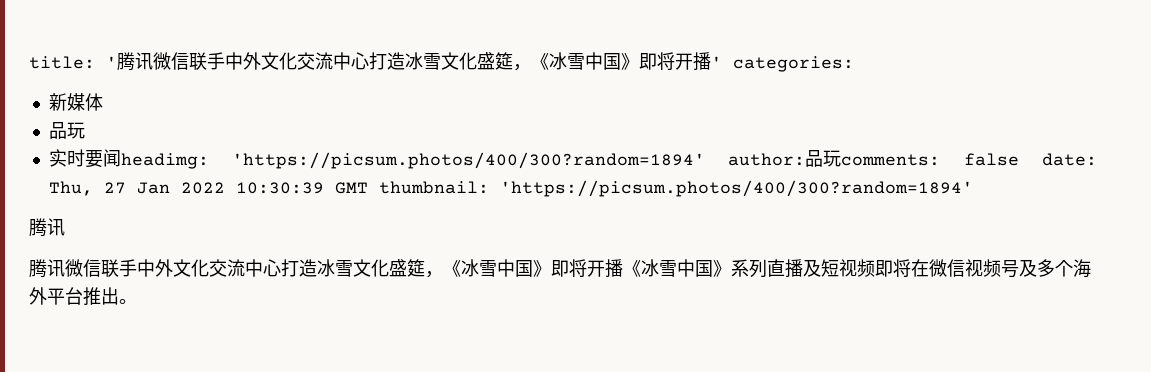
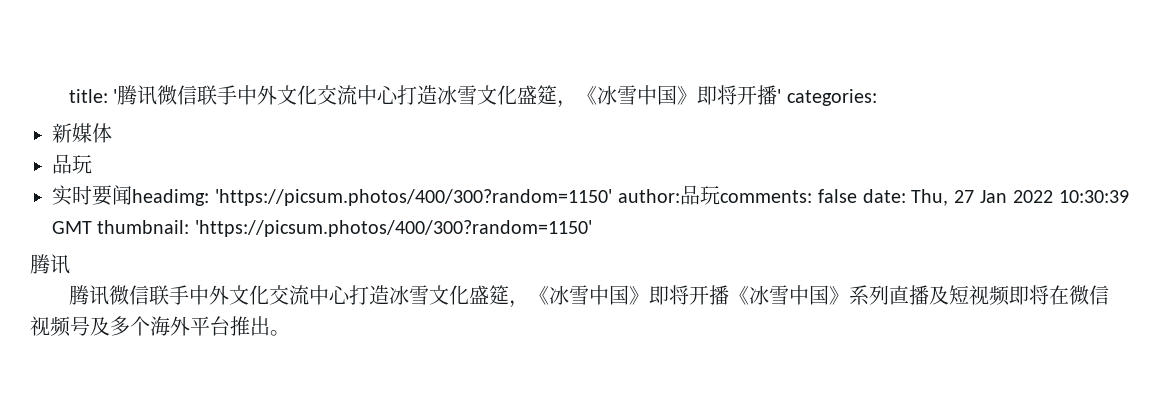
- 实时要闻headimg: 'https://picsum.photos/400/300?random=1894' author:品玩comments: false date: Thu, 27 Jan 2022 10:30:39 GMT thumbnail: 'https://picsum.photos/400/300?random=1894'
+ 实时要闻headimg: 'https://picsum.photos/400/300?random=1150' author:品玩comments: false date: Thu, 27 Jan 2022 10:30:39 GMT thumbnail: 'https://picsum.photos/400/300?random=1150'

